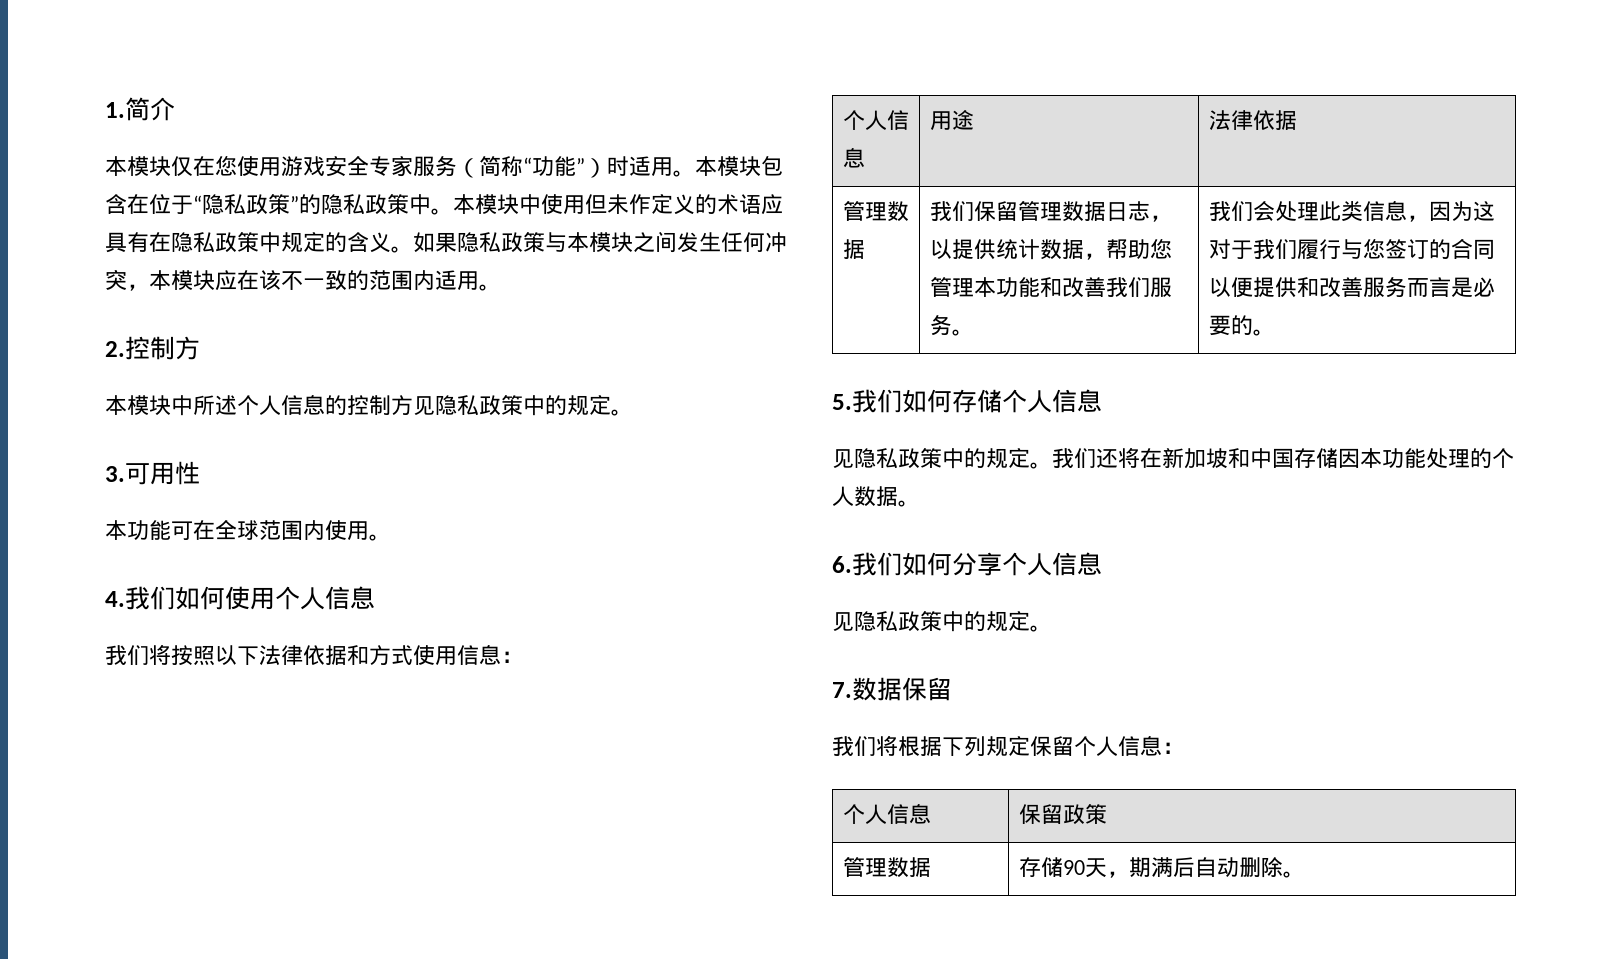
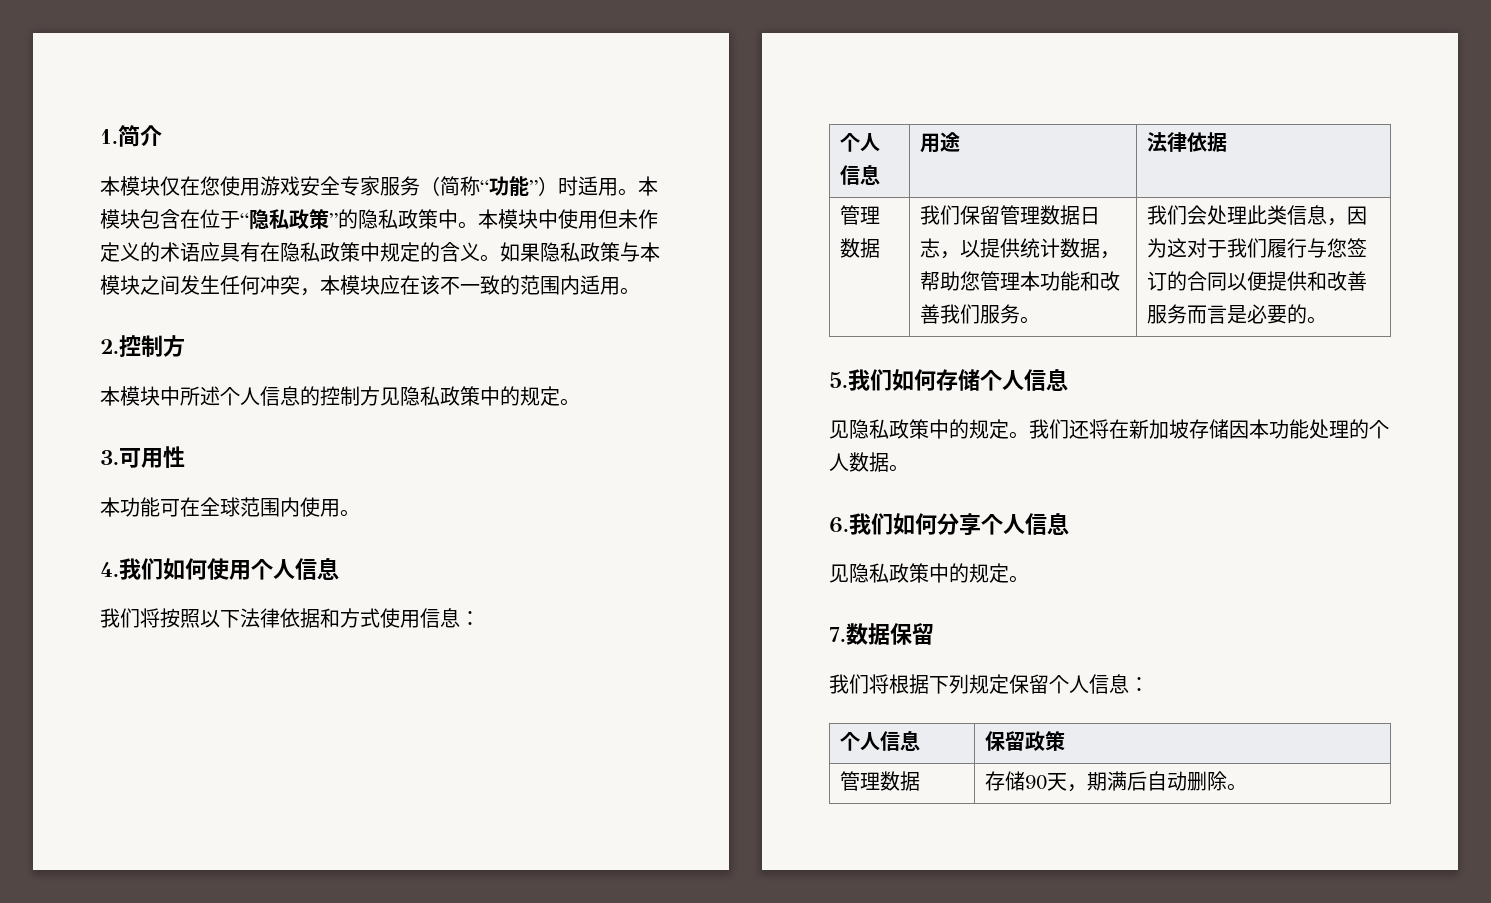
- 我们还将在新加坡和中国存储因本功能处理的个人数据。
+ 我们还将在新加坡存储因本功能处理的个人数据。

